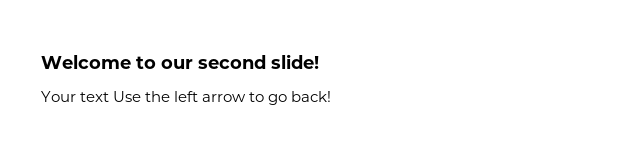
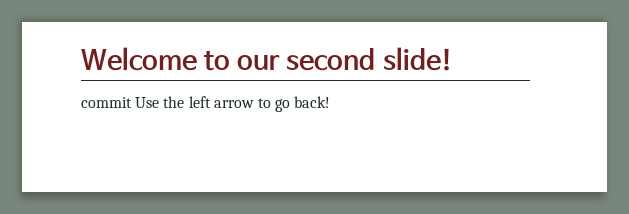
- Your text Use the left arrow to go back!
+ commit Use the left arrow to go back!

